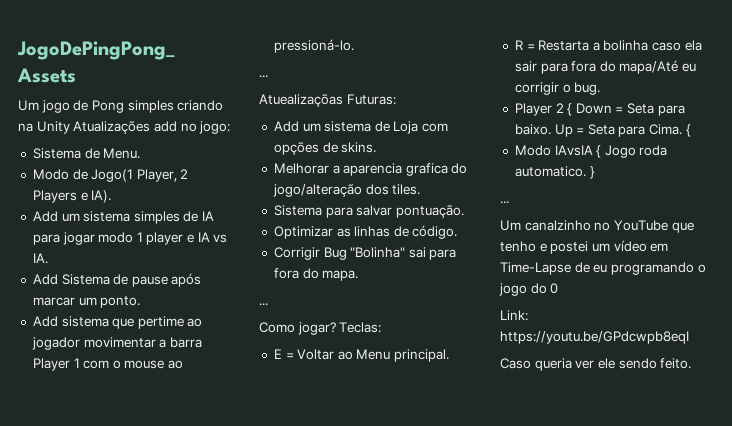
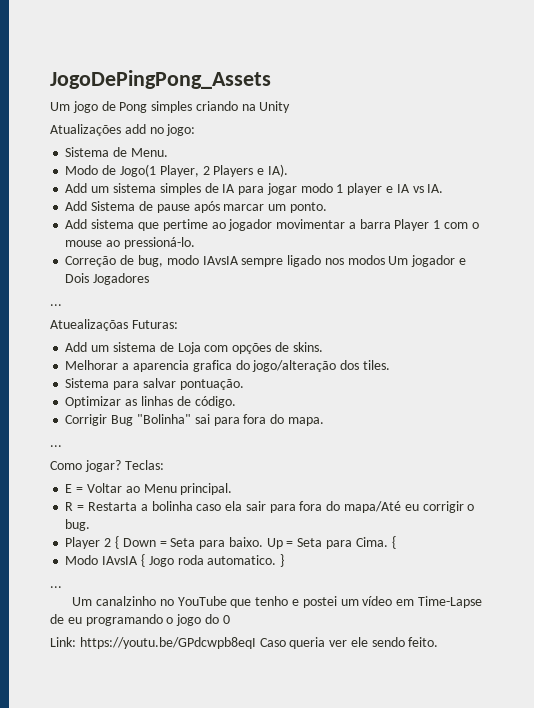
- Um jogo de Pong simples criando na Unity Atualizações add no jogo:
+ Um jogo de Pong simples criando na Unity
+ Atualizações add no jogo:
+ Correção de bug, modo IAvsIA sempre ligado nos modos Um jogador e Dois Jogadores
- Link: https://youtu.be/GPdcwpb8eqI
- Caso queria ver ele sendo feito.
+ Link: https://youtu.be/GPdcwpb8eqI Caso queria ver ele sendo feito.

